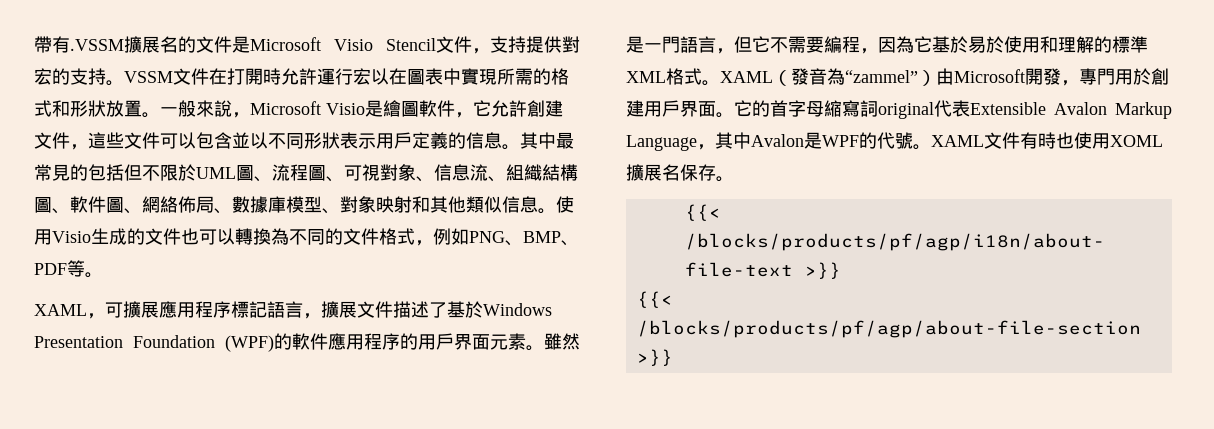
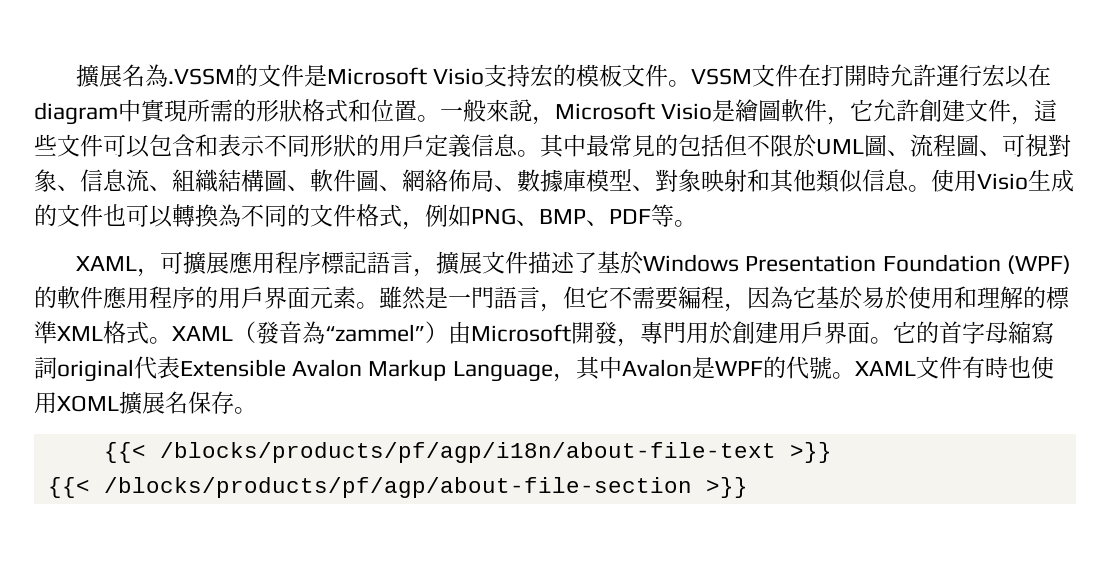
- 帶有.VSSM擴展名的文件是Microsoft Visio Stencil文件，支持提供對宏的支持。
+ 擴展名為.VSSM的文件是Microsoft Visio支持宏的模板文件。
- VSSM文件在打開時允許運行宏以在圖表中實現所需的格式和形狀放置。
+ VSSM文件在打開時允許運行宏以在diagram中實現所需的形狀格式和位置。
- 一般來說，Microsoft Visio是繪圖軟件，它允許創建文件，這些文件可以包含並以不同形狀表示用戶定義的信息。
+ 一般來說，Microsoft Visio是繪圖軟件，它允許創建文件，這些文件可以包含和表示不同形狀的用戶定義信息。

